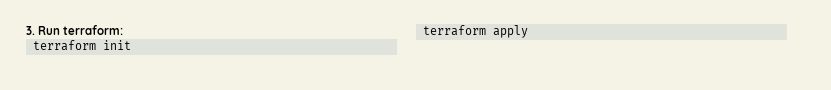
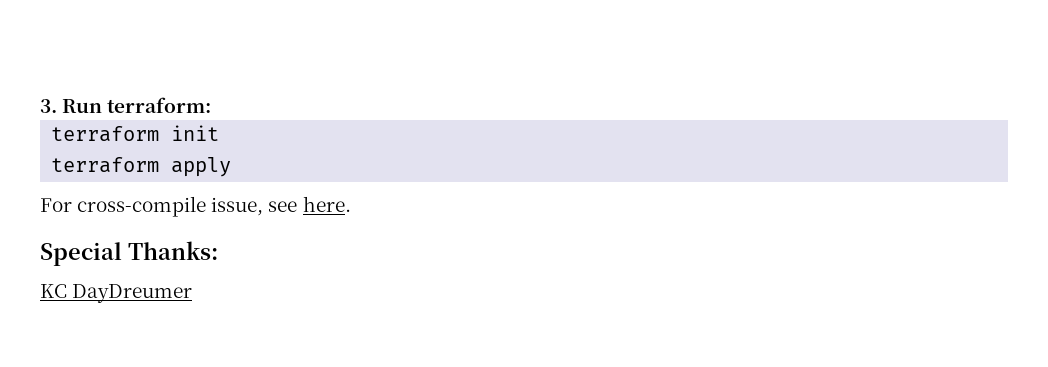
+ For cross-compile issue, see here.
+ Special Thanks:
+ KC DayDreumer

